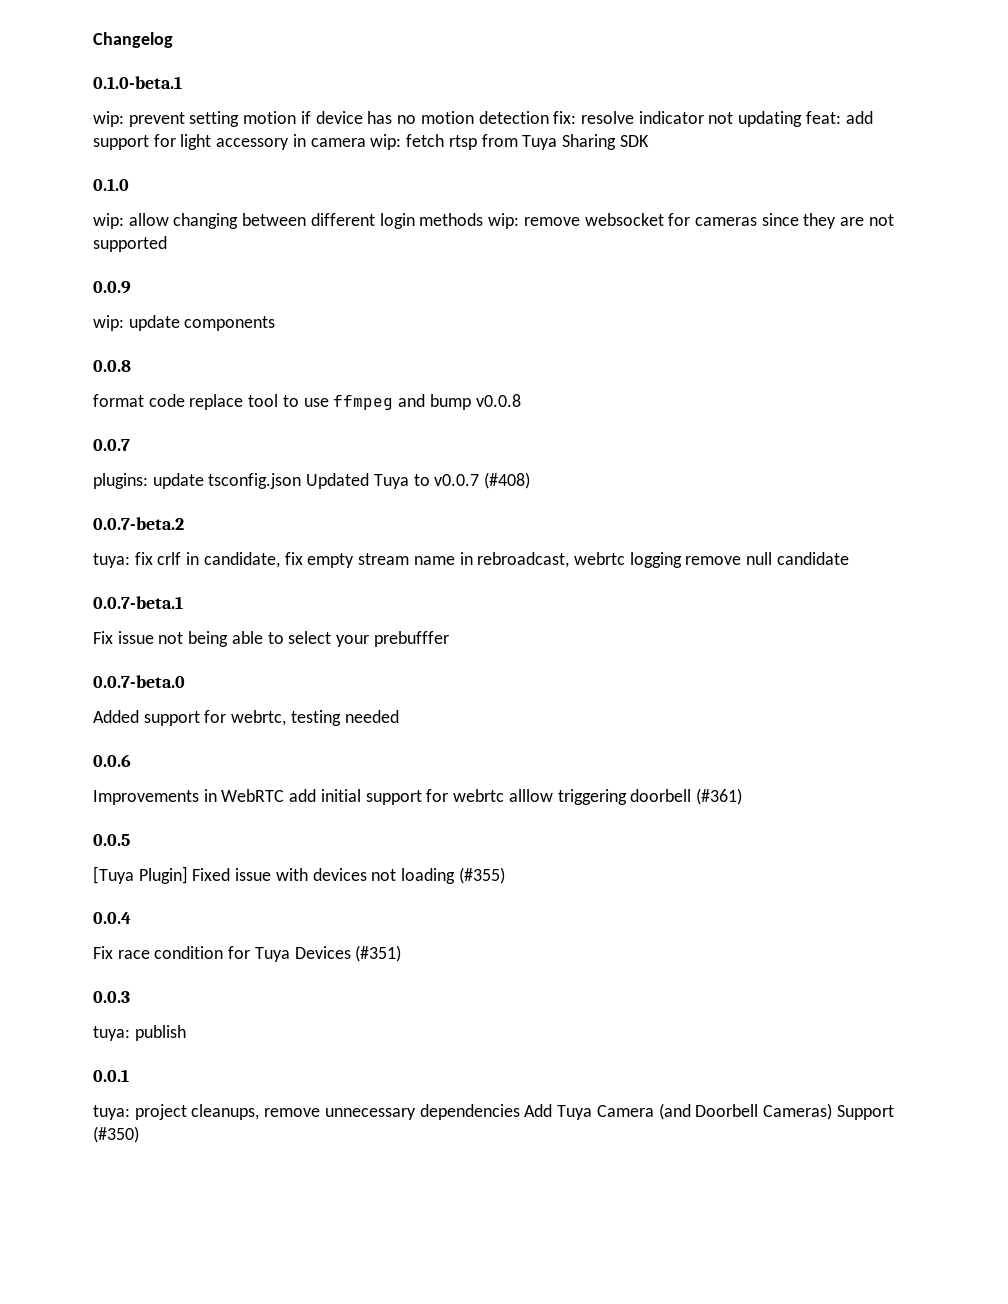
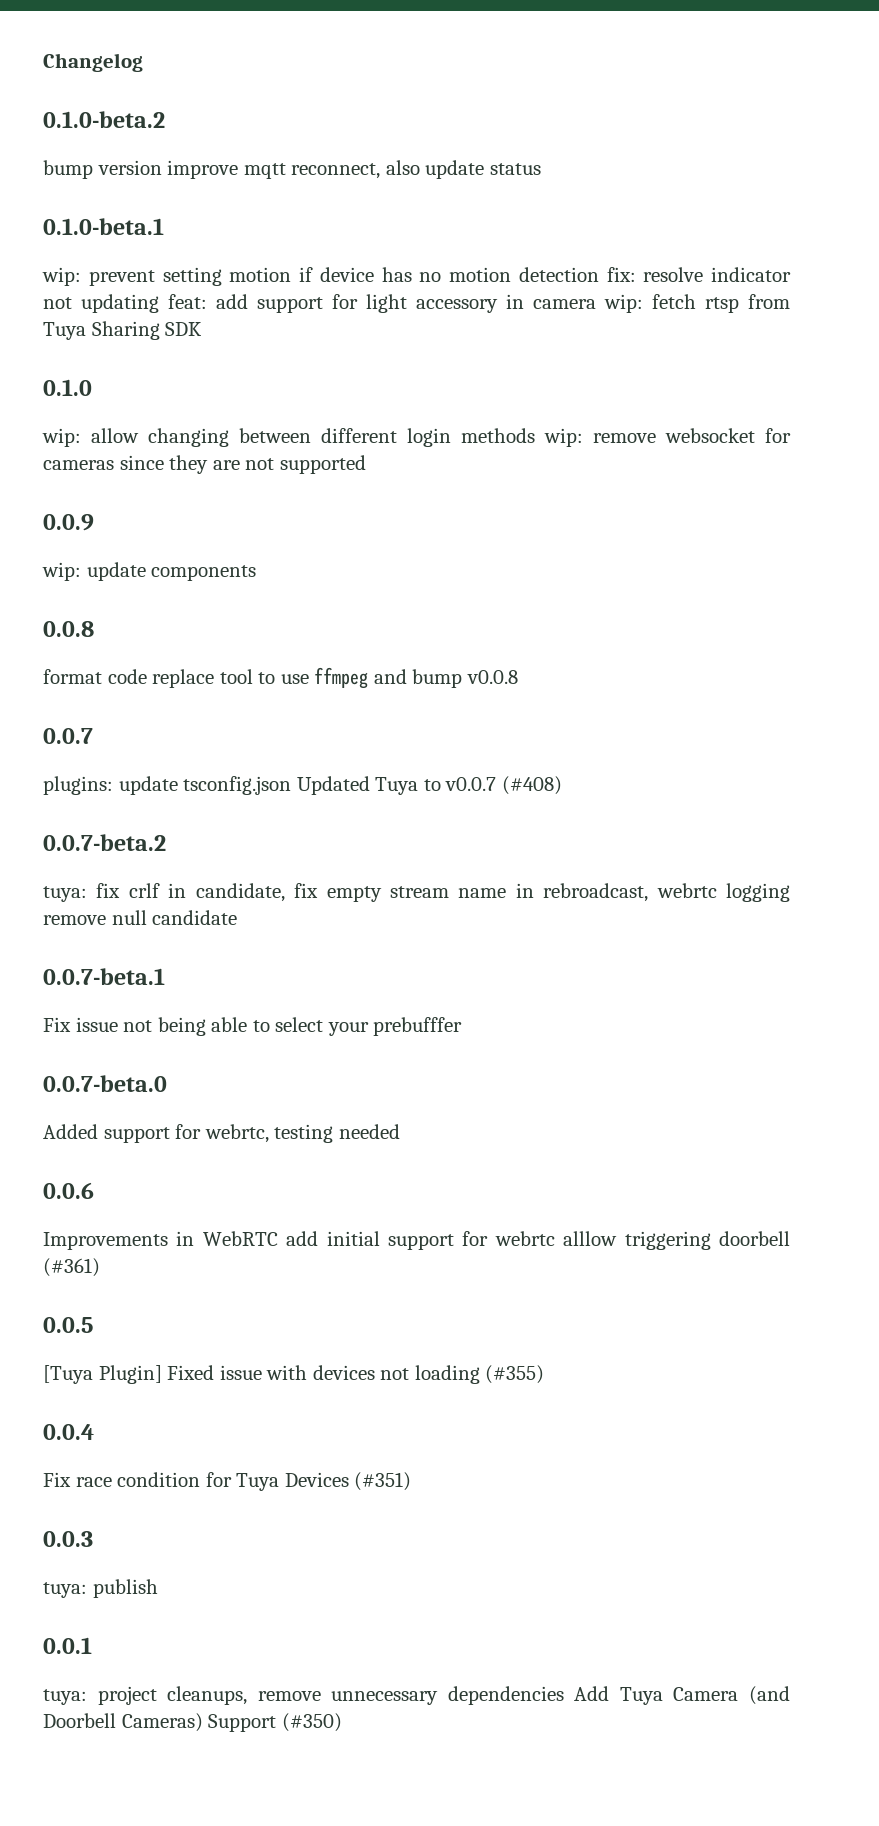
+ 0.1.0-beta.2
+ bump version improve mqtt reconnect, also update status

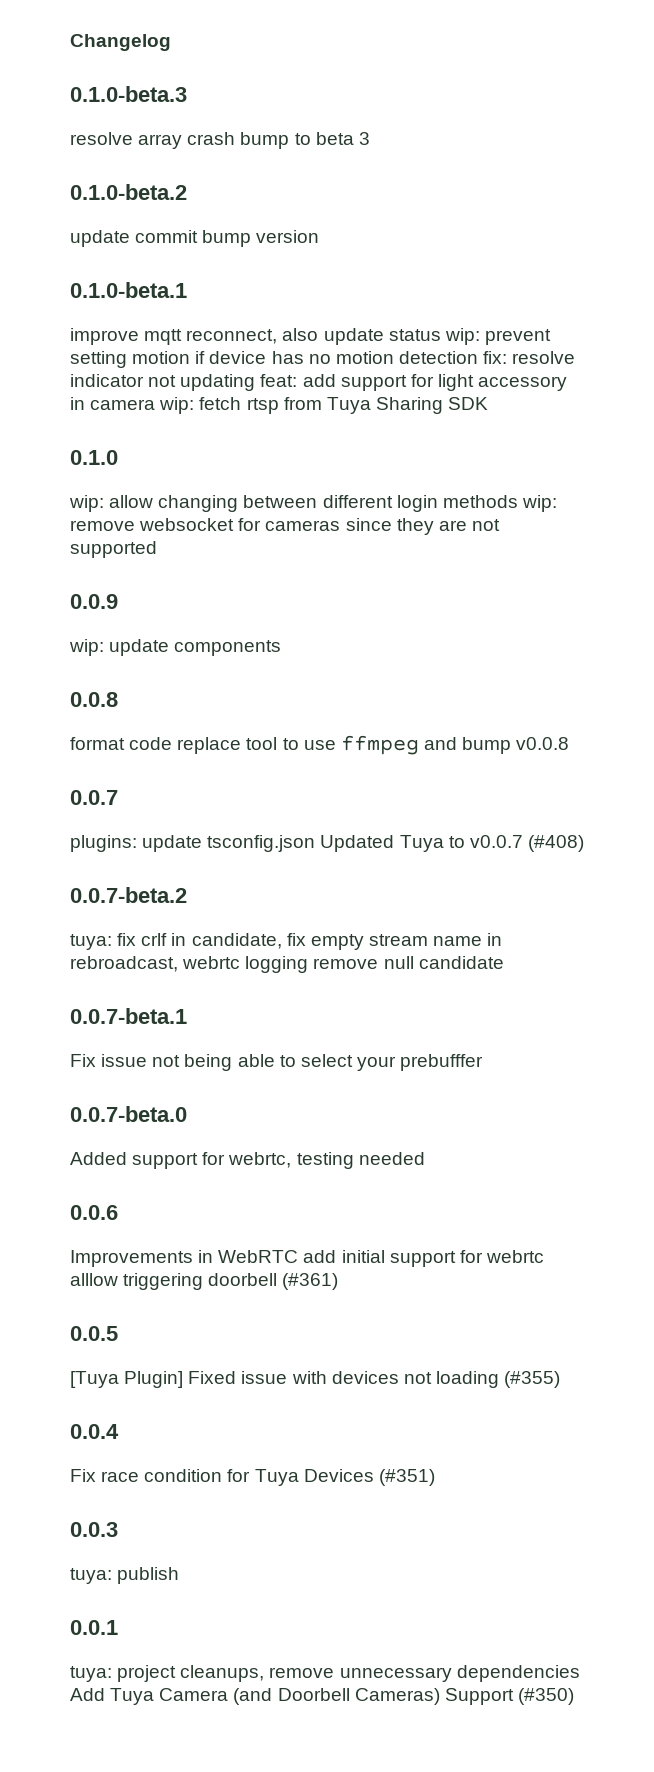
+ 0.1.0-beta.3
+ resolve array crash bump to beta 3
- bump version improve mqtt reconnect, also update status
+ update commit bump version
  0.1.0-beta.1
- wip: prevent setting motion if device has no motion detection fix: resolve indicator not updating feat: add support for light accessory in camera wip: fetch rtsp from Tuya Sharing SDK
+ improve mqtt reconnect, also update status wip: prevent setting motion if device has no motion detection fix: resolve indicator not updating feat: add support for light accessory in camera wip: fetch rtsp from Tuya Sharing SDK

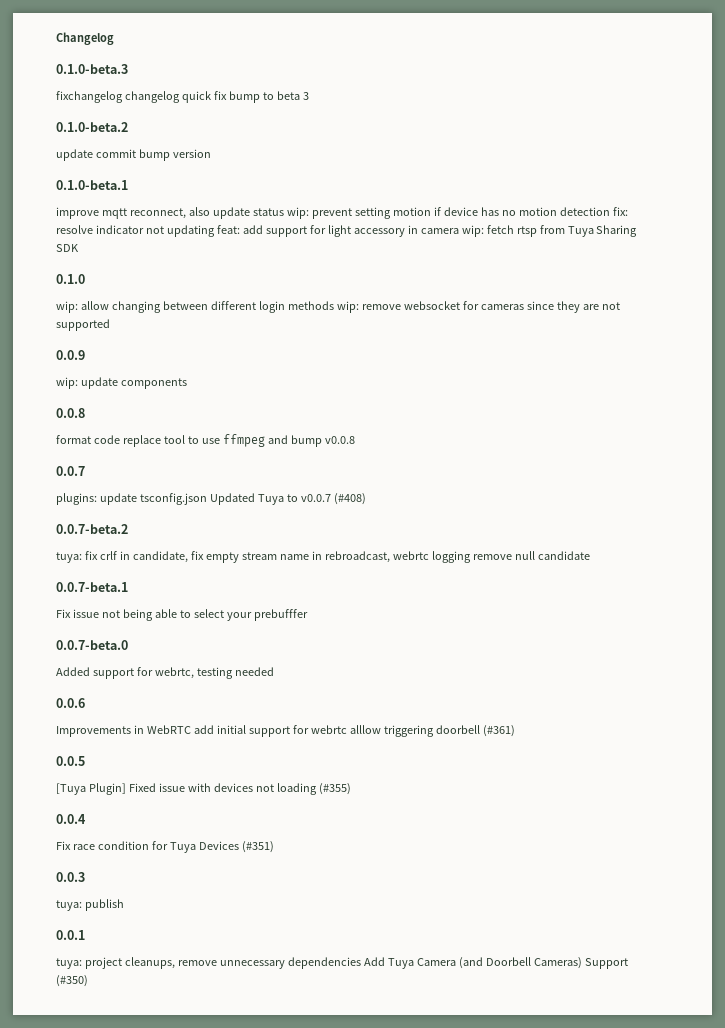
- resolve array crash bump to beta 3
+ fixchangelog changelog quick fix bump to beta 3

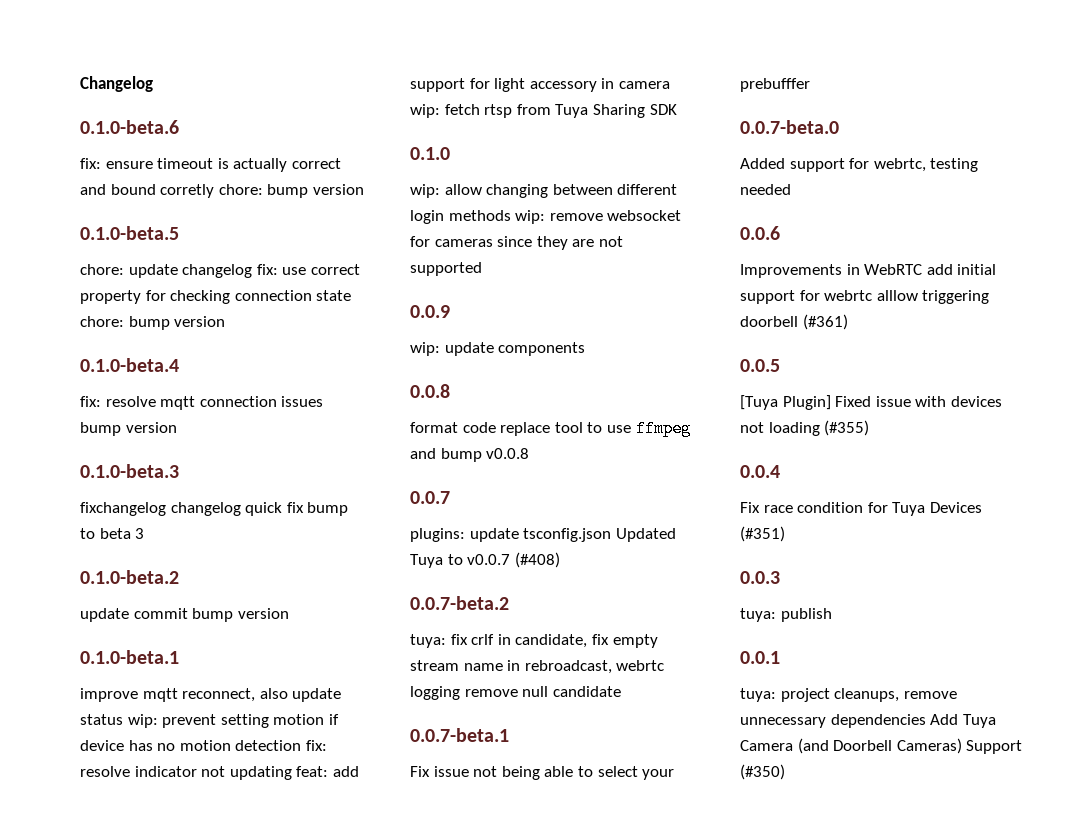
+ 0.1.0-beta.6
+ fix: ensure timeout is actually correct and bound corretly chore: bump version
+ 0.1.0-beta.5
+ chore: update changelog fix: use correct property for checking connection state chore: bump version
+ 0.1.0-beta.4
+ fix: resolve mqtt connection issues bump version

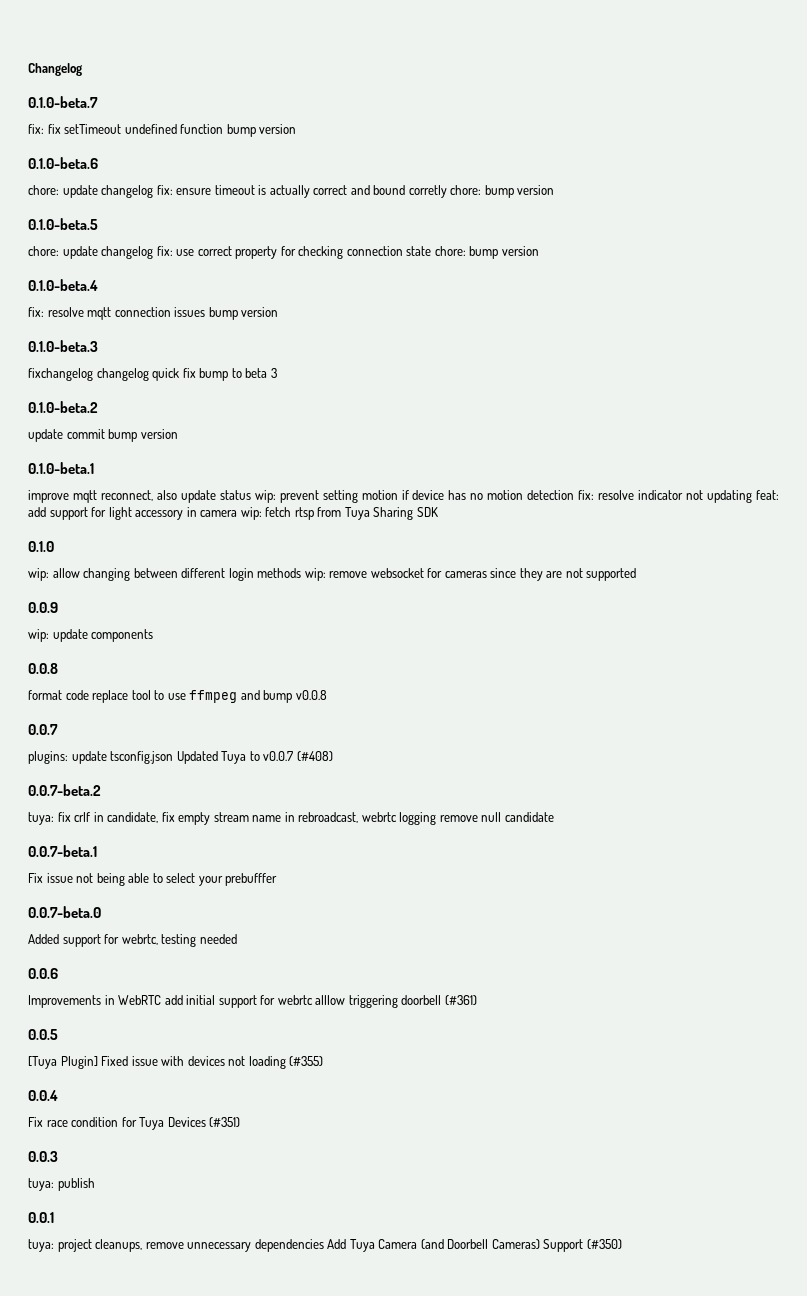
+ 0.1.0-beta.7
+ fix: fix setTimeout undefined function bump version
  0.1.0-beta.6
- fix: ensure timeout is actually correct and bound corretly chore: bump version
+ chore: update changelog fix: ensure timeout is actually correct and bound corretly chore: bump version

